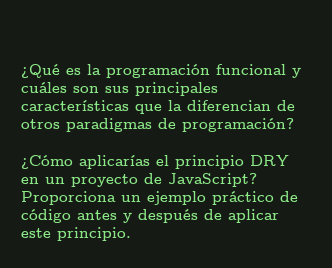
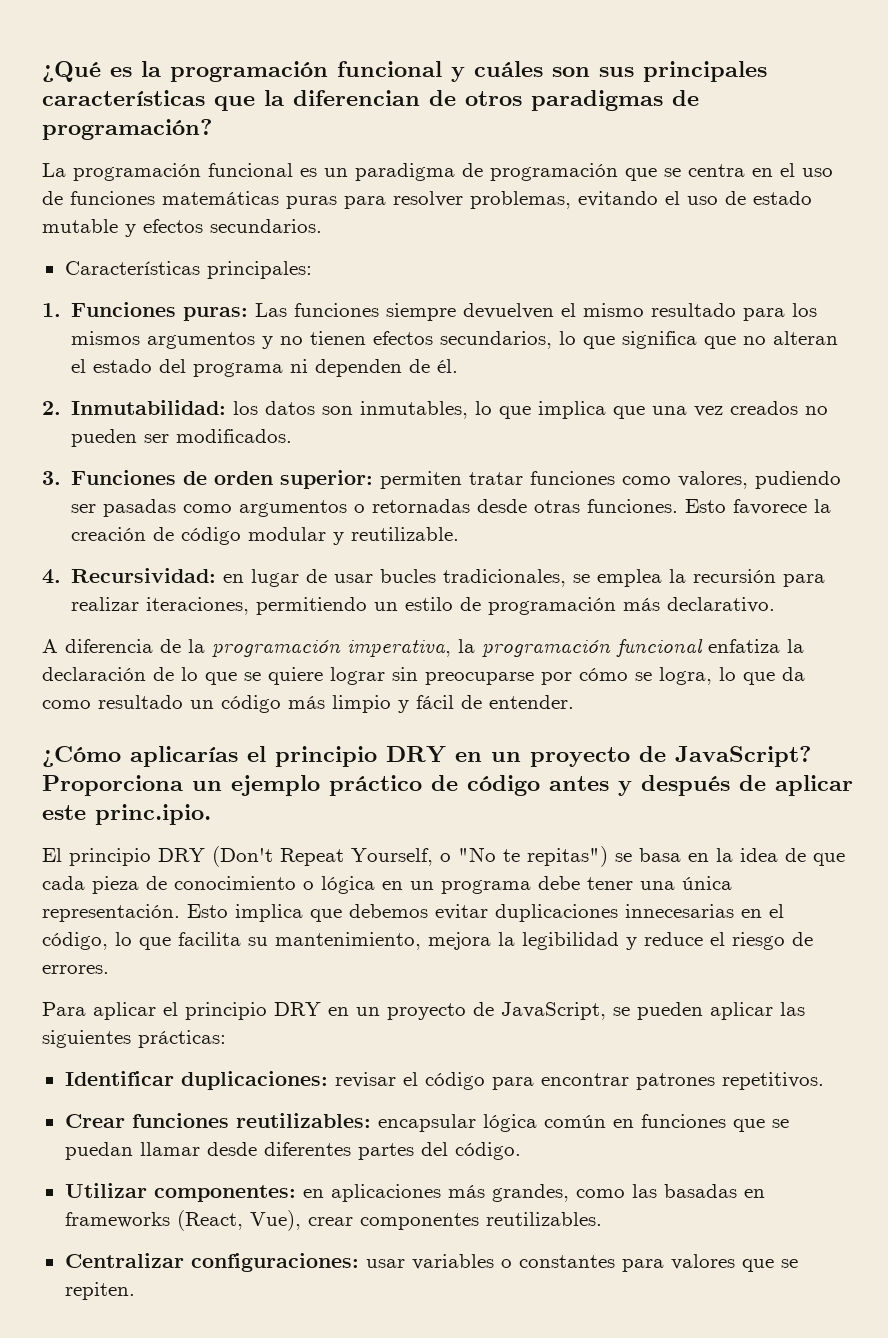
+ La programación funcional es un paradigma de programación que se centra en el uso de funciones matemáticas puras para resolver problemas, evitando el uso de estado mutable y efectos secundarios.
+ Características principales:
+ 1. Funciones puras: Las funciones siempre devuelven el mismo resultado para los mismos argumentos y no tienen efectos secundarios, lo que significa que no alteran el estado del programa ni dependen de él.
+ 2. Inmutabilidad: los datos son inmutables, lo que implica que una vez creados no pueden ser modificados.
+ 3. Funciones de orden superior: permiten tratar funciones como valores, pudiendo ser pasadas como argumentos o retornadas desde otras funciones. Esto favorece la creación de código modular y reutilizable.
+ 4. Recursividad: en lugar de usar bucles tradicionales, se emplea la recursión para realizar iteraciones, permitiendo un estilo de programación más declarativo.
+ A diferencia de la programación imperativa, la programación funcional enfatiza la declaración de lo que se quiere lograr sin preocuparse por cómo se logra, lo que da como resultado un código más limpio y fácil de entender.
- Proporciona un ejemplo práctico de código antes y después de aplicar este principio.
+ Proporciona un ejemplo práctico de código antes y después de aplicar este princ.ipio.
+ El principio DRY (Don't Repeat Yourself, o "No te repitas") se basa en la idea de que cada pieza de conocimiento o lógica en un programa debe tener una única representación. Esto implica que debemos evitar duplicaciones innecesarias en el código, lo que facilita su mantenimiento, mejora la legibilidad y reduce el riesgo de errores.
+ Para aplicar el principio DRY en un proyecto de JavaScript, se pueden aplicar las siguientes prácticas:
+ Identificar duplicaciones: revisar el código para encontrar patrones repetitivos.
+ Crear funciones reutilizables: encapsular lógica común en funciones que se puedan llamar desde diferentes partes del código.
+ Utilizar componentes: en aplicaciones más grandes, como las basadas en frameworks (React, Vue), crear componentes reutilizables.
+ Centralizar configuraciones: usar variables o constantes para valores que se repiten.

